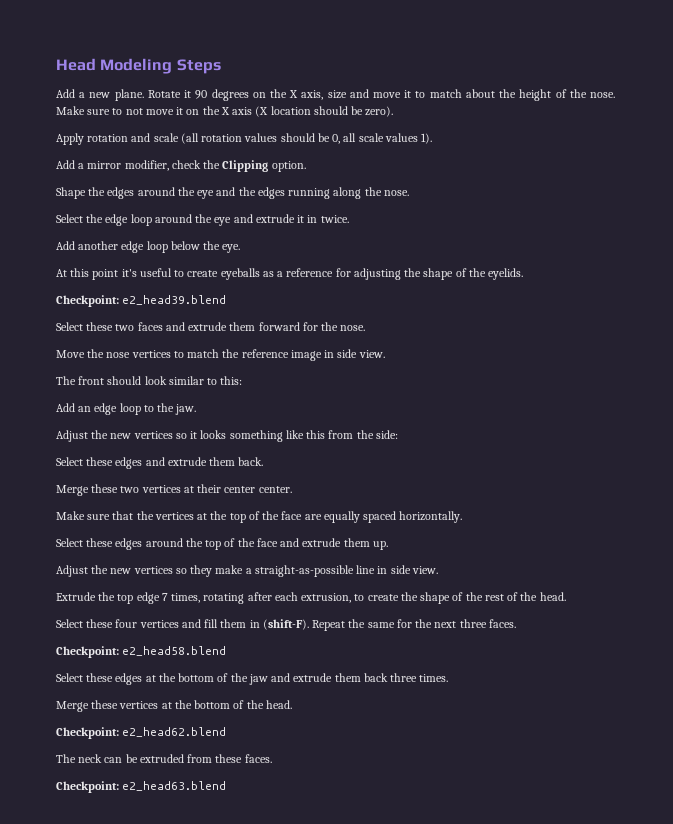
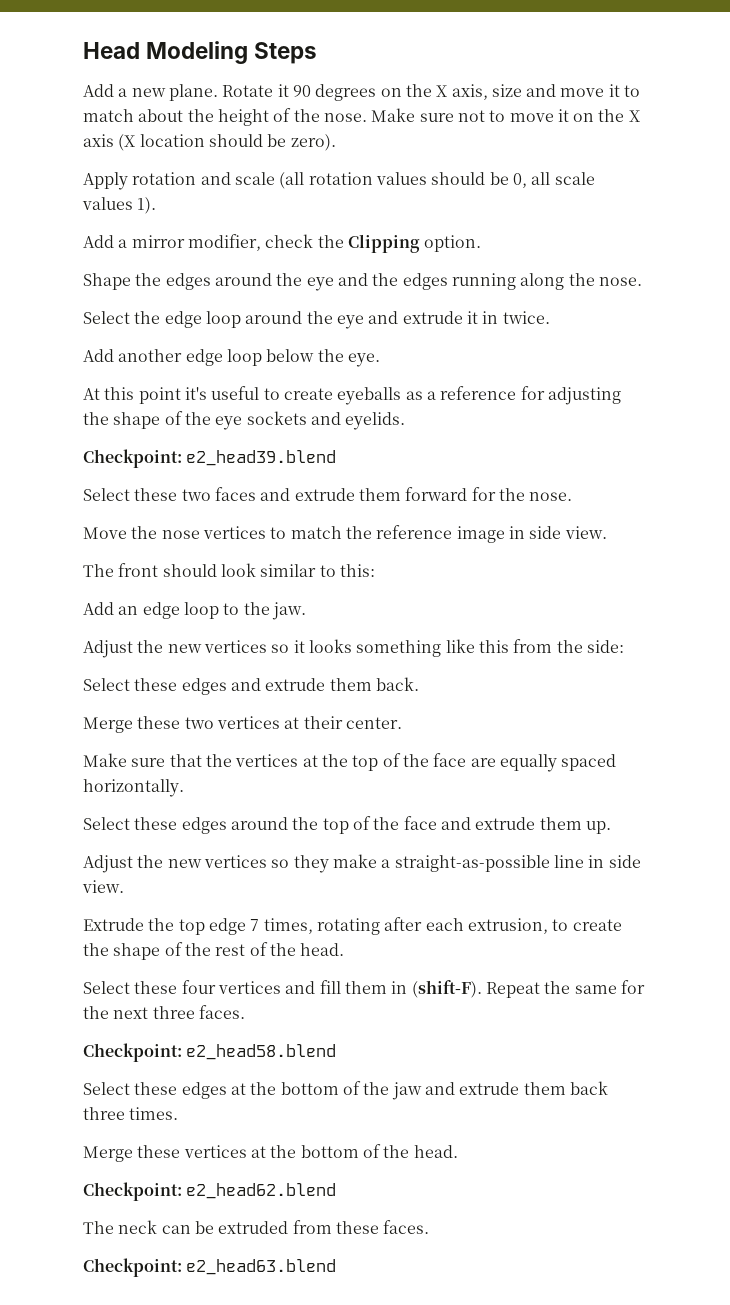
- Make sure to not move it on the X axis (X location should be zero).
+ Make sure not to move it on the X axis (X location should be zero).
- At this point it's useful to create eyeballs as a reference for adjusting the shape of the eyelids.
+ At this point it's useful to create eyeballs as a reference for adjusting the shape of the eye sockets and eyelids.
- Merge these two vertices at their center center.
+ Merge these two vertices at their center.

